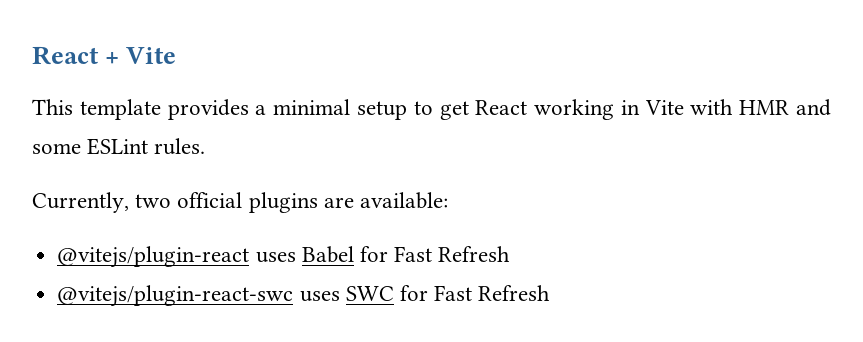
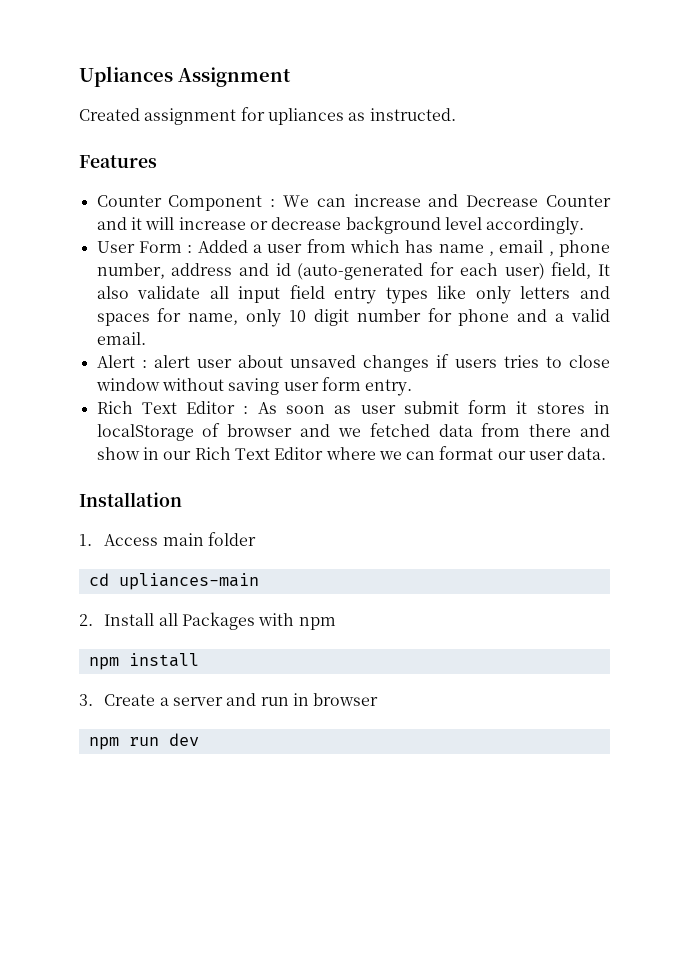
- React + Vite
- This template provides a minimal setup to get React working in Vite with HMR and some ESLint rules.
- Currently, two official plugins are available:
- @vitejs/plugin-react uses Babel for Fast Refresh
- @vitejs/plugin-react-swc uses SWC for Fast Refresh
+ Upliances Assignment
+ Created assignment for upliances as instructed.
+ Features
+ Counter Component : We can increase and Decrease Counter and it will increase or decrease background level accordingly.
+ User Form : Added a user from which has name , email , phone number, address and id (auto-generated for each user) field, It also validate all input field entry types like only letters and spaces for name, only 10 digit number for phone and a valid email.
+ Alert : alert user about unsaved changes if users tries to close window without saving user form entry.
+ Rich Text Editor : As soon as user submit form it stores in localStorage of browser and we fetched data from there and show in our Rich Text Editor where we can format our user data.
+ Installation
+ 1. Access main folder
+ cd upliances-main
+ 2. Install all Packages with npm
+ npm install
+ 3. Create a server and run in browser
+ npm run dev

